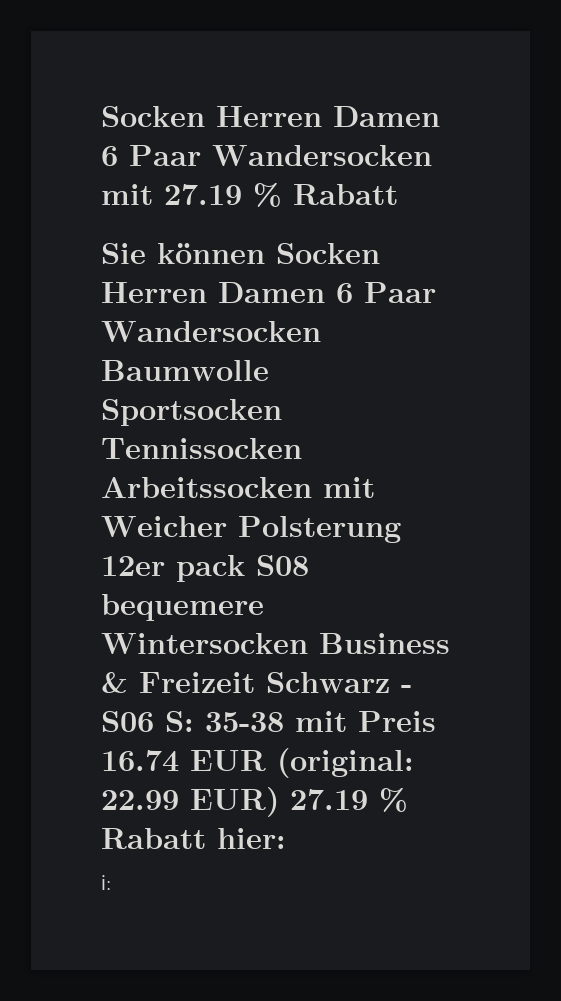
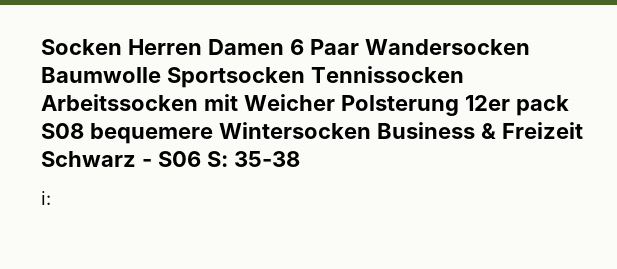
- Socken Herren Damen 6 Paar Wandersocken mit 27.19 % Rabatt
- Sie können Socken Herren Damen 6 Paar Wandersocken Baumwolle Sportsocken Tennissocken Arbeitssocken mit Weicher Polsterung 12er pack S08 bequemere Wintersocken Business & Freizeit Schwarz - S06 S: 35-38 mit Preis 16.74 EUR (original: 22.99 EUR) 27.19 % Rabatt hier:
+ Socken Herren Damen 6 Paar Wandersocken Baumwolle Sportsocken Tennissocken Arbeitssocken mit Weicher Polsterung 12er pack S08 bequemere Wintersocken Business & Freizeit Schwarz - S06 S: 35-38

